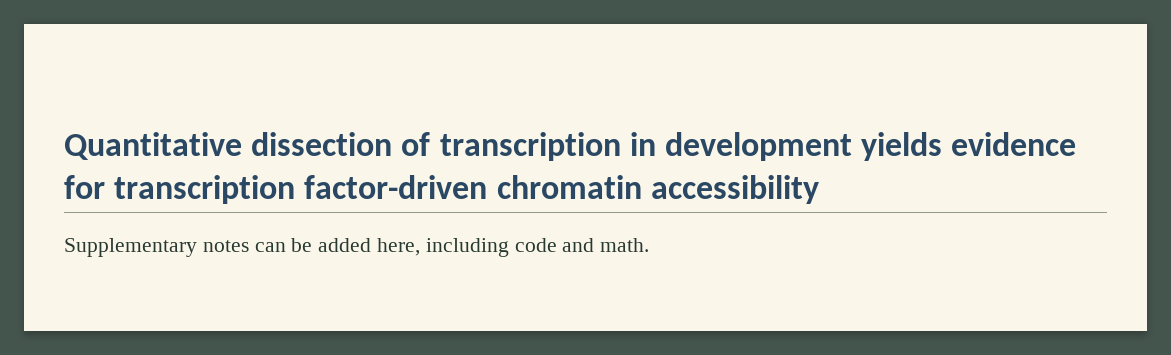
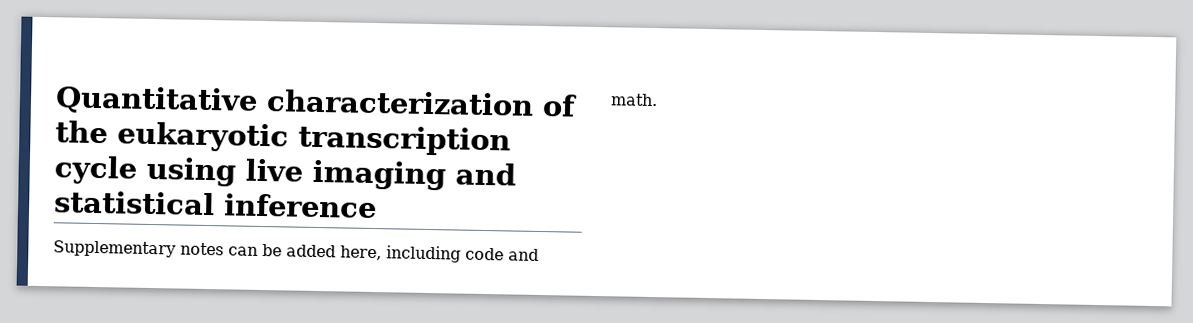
- Quantitative dissection of transcription in development yields evidence for transcription factor-driven chromatin accessibility
+ Quantitative characterization of the eukaryotic transcription cycle using live imaging and statistical inference

